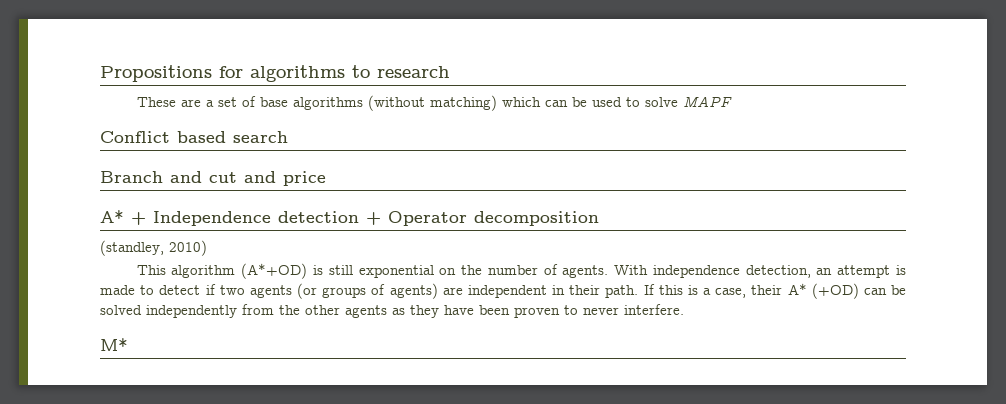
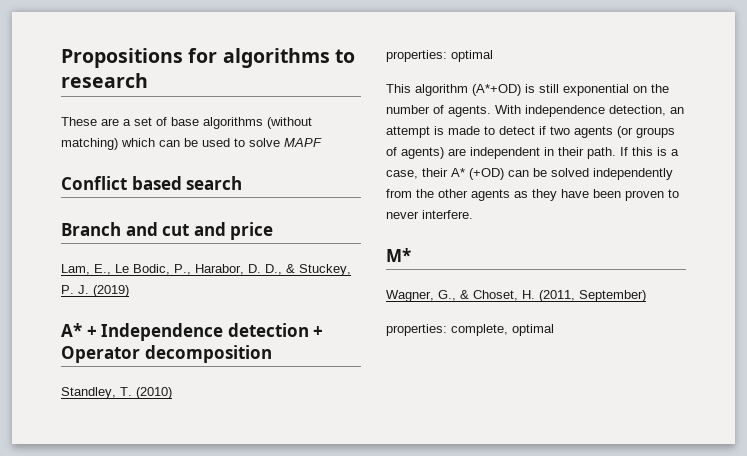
+ Lam, E., Le Bodic, P., Harabor, D. D., & Stuckey, P. J. (2019)
- (standley, 2010)
+ Standley, T. (2010)
+ properties: optimal
+ Wagner, G., & Choset, H. (2011, September)
+ properties: complete, optimal

